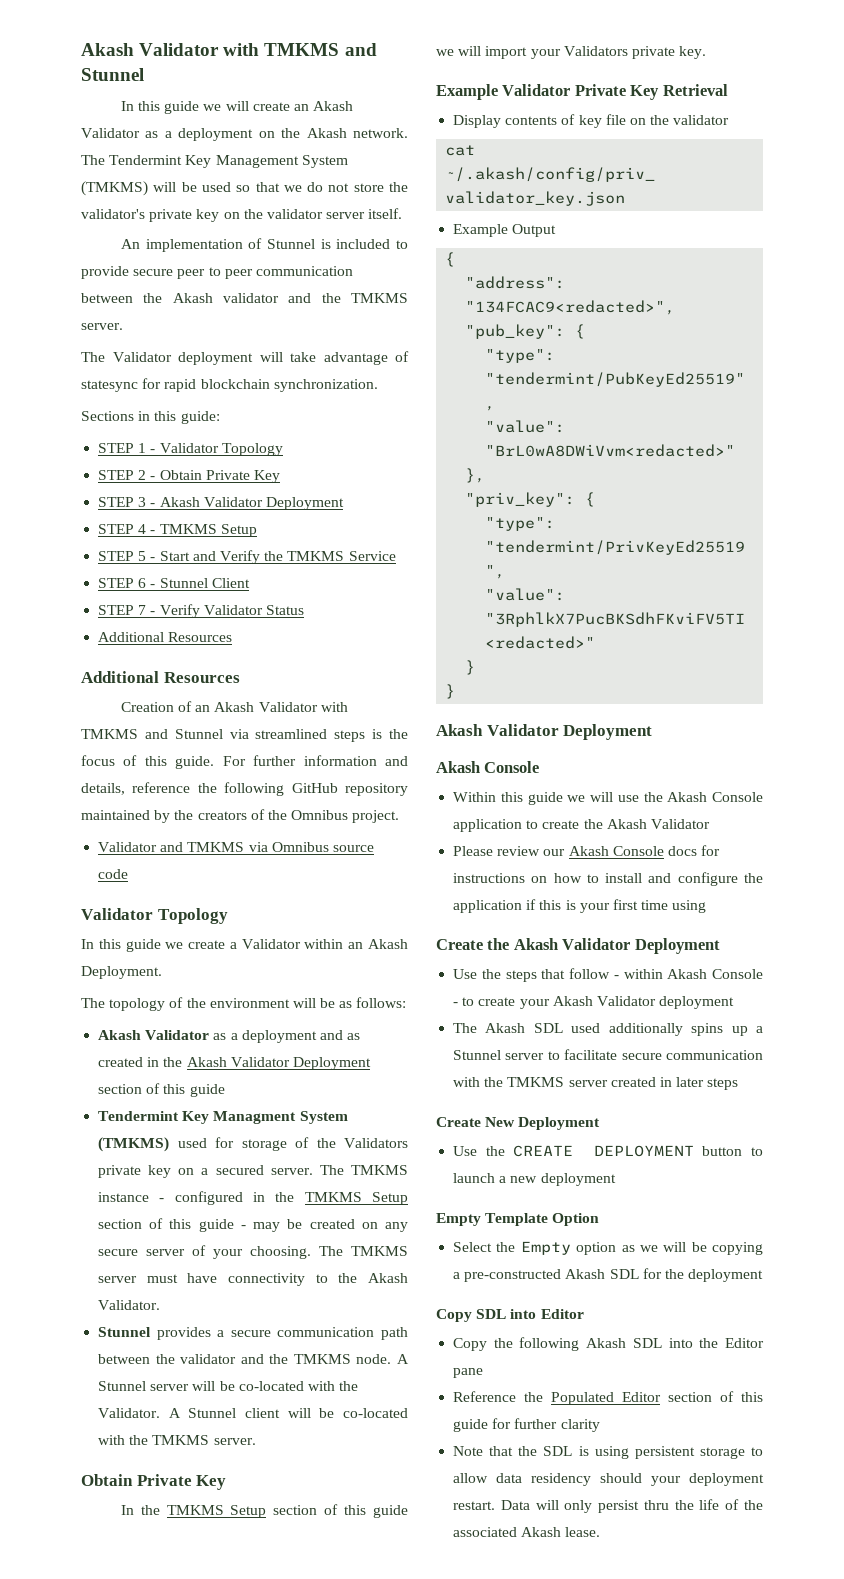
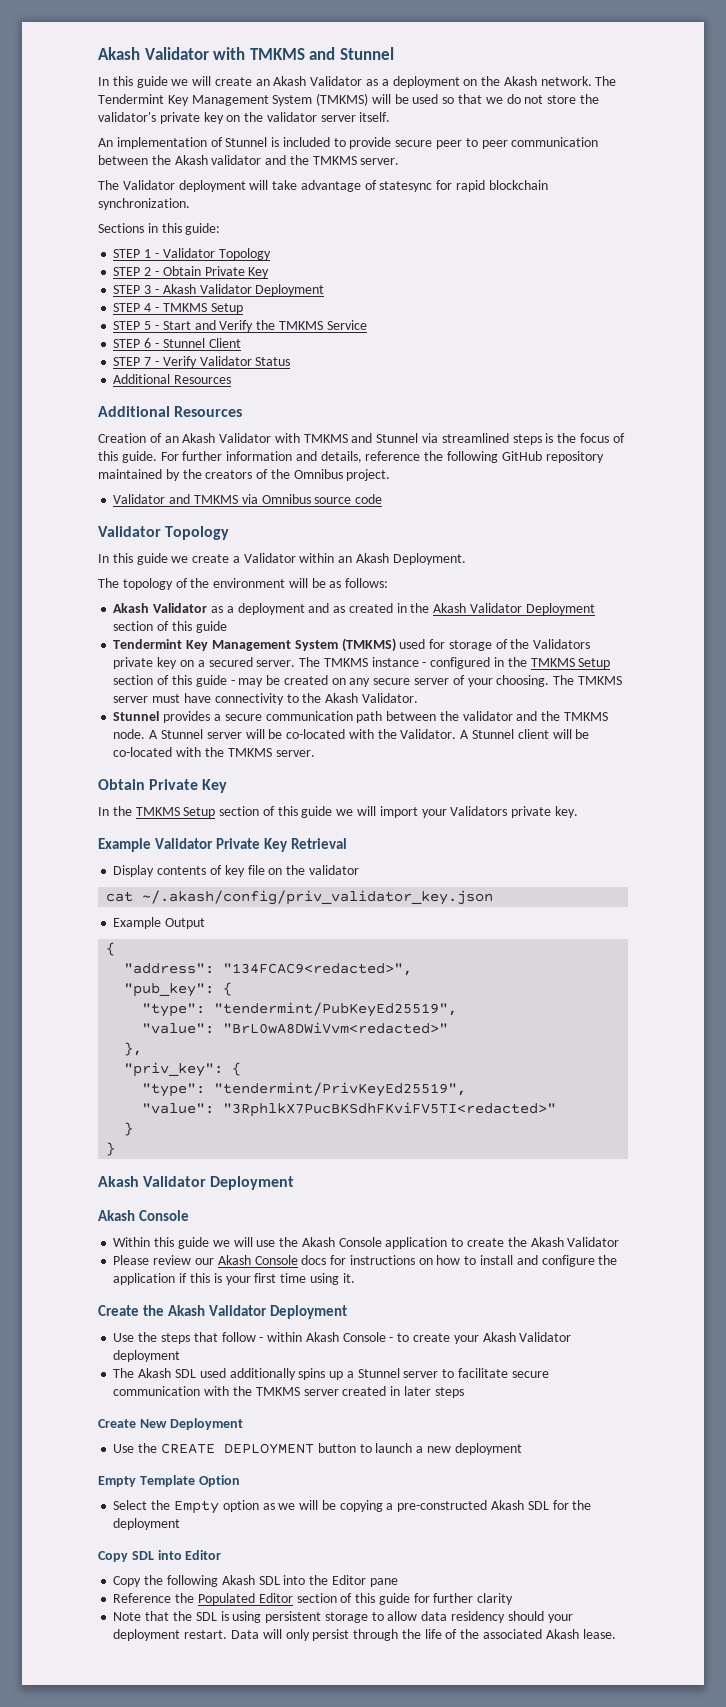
- Tendermint Key Managment System (TMKMS) used for storage of the Validators private key on a secured server.
+ Tendermint Key Management System (TMKMS) used for storage of the Validators private key on a secured server.
- Please review our Akash Console docs for instructions on how to install and configure the application if this is your first time using
+ Please review our Akash Console docs for instructions on how to install and configure the application if this is your first time using it.
- Data will only persist thru the life of the associated Akash lease.
+ Data will only persist through the life of the associated Akash lease.

